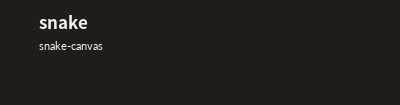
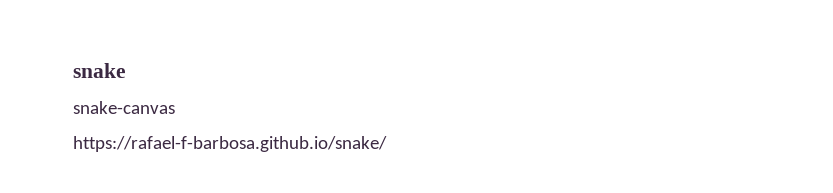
+ https://rafael-f-barbosa.github.io/snake/

